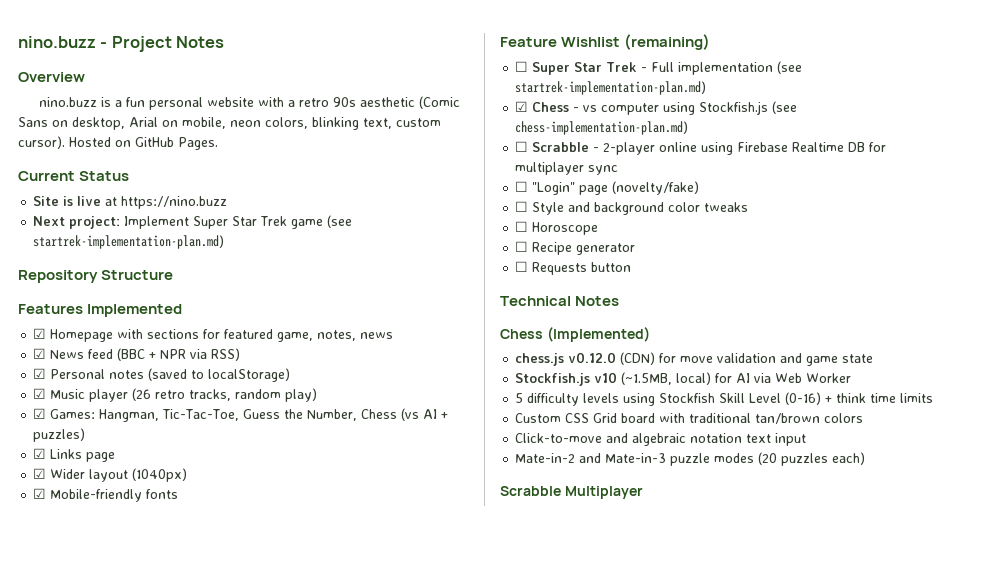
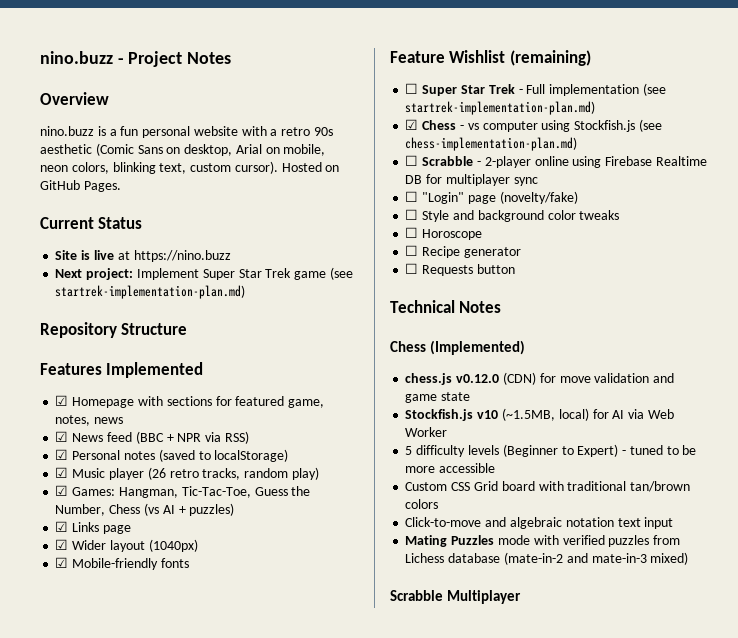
- 5 difficulty levels using Stockfish Skill Level (0-16) + think time limits
+ 5 difficulty levels (Beginner to Expert) - tuned to be more accessible
- Mate-in-2 and Mate-in-3 puzzle modes (20 puzzles each)
+ Mating Puzzles mode with verified puzzles from Lichess database (mate-in-2 and mate-in-3 mixed)

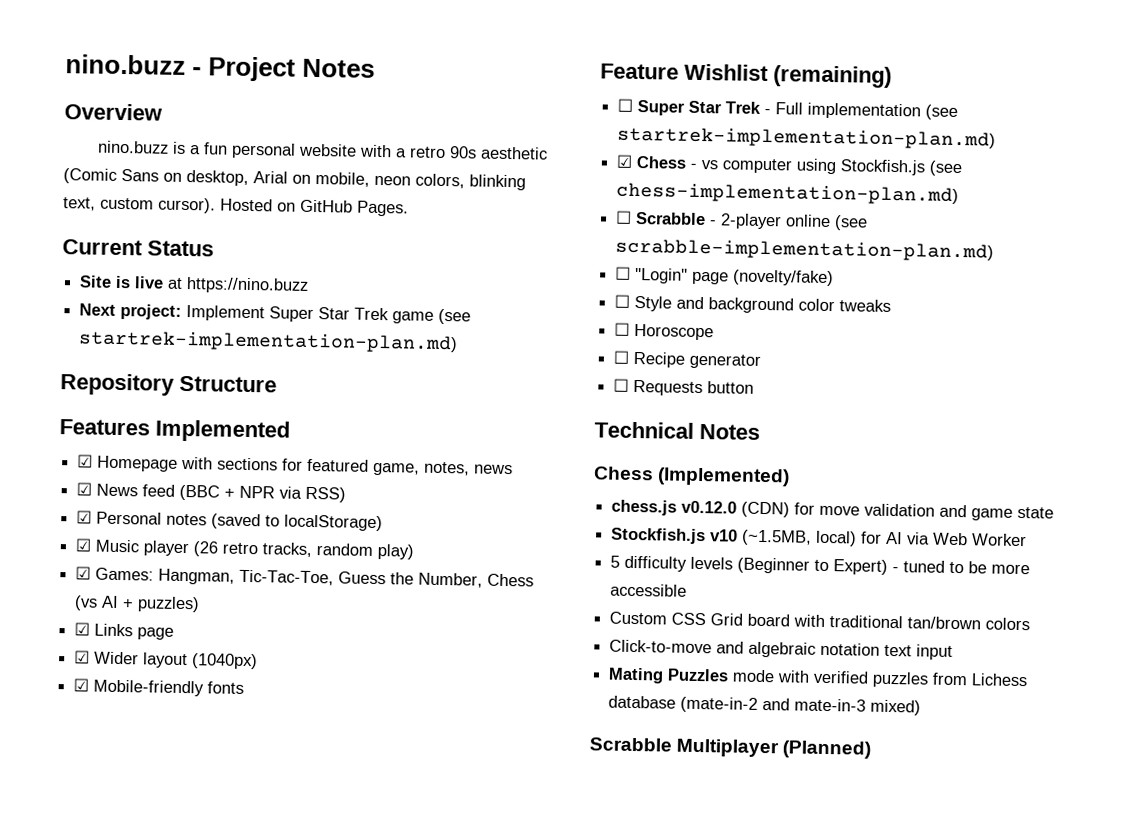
- ☐ Scrabble - 2-player online using Firebase Realtime DB for multiplayer sync
+ ☐ Scrabble - 2-player online (see scrabble-implementation-plan.md)
- Scrabble Multiplayer
+ Scrabble Multiplayer (Planned)

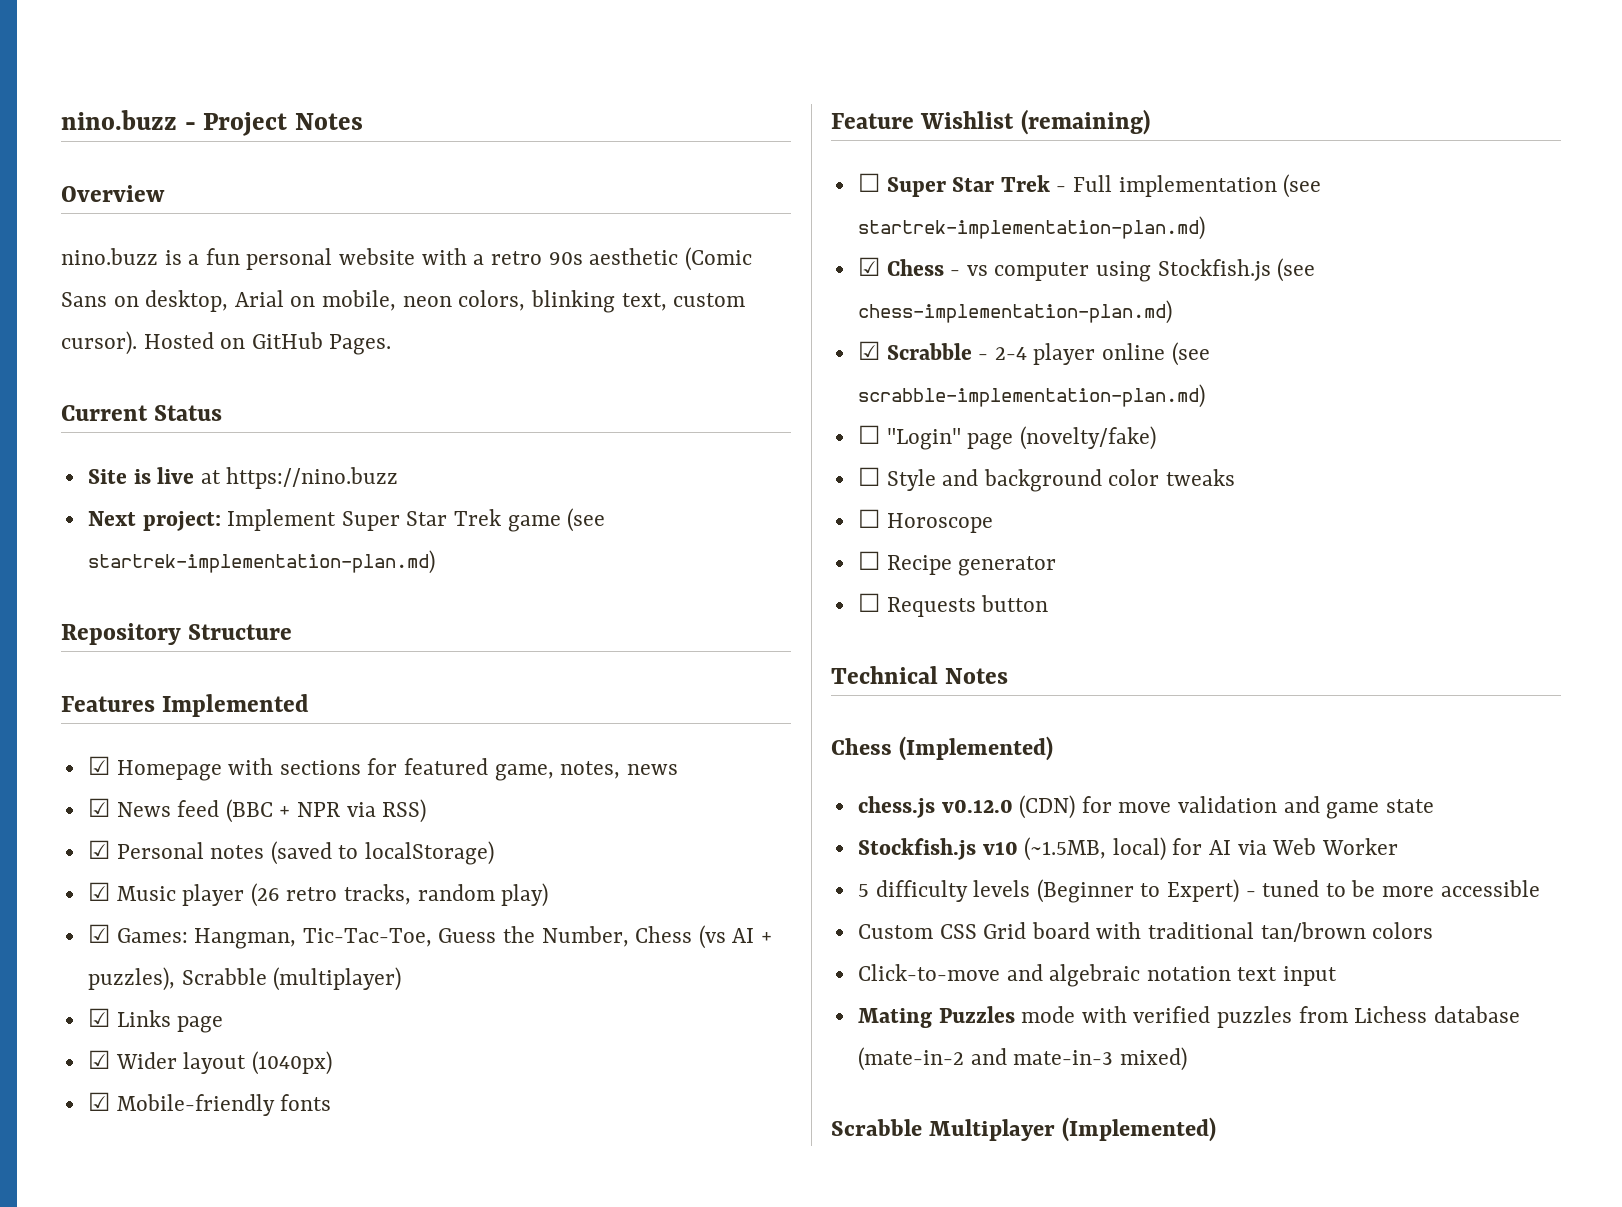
- ☑ Games: Hangman, Tic-Tac-Toe, Guess the Number, Chess (vs AI + puzzles)
+ ☑ Games: Hangman, Tic-Tac-Toe, Guess the Number, Chess (vs AI + puzzles), Scrabble (multiplayer)
- ☐ Scrabble - 2-player online (see scrabble-implementation-plan.md)
+ ☑ Scrabble - 2-4 player online (see scrabble-implementation-plan.md)
- Scrabble Multiplayer (Planned)
+ Scrabble Multiplayer (Implemented)

